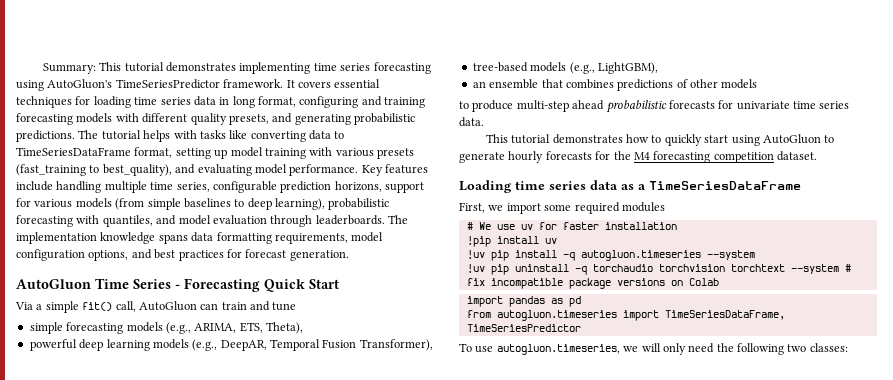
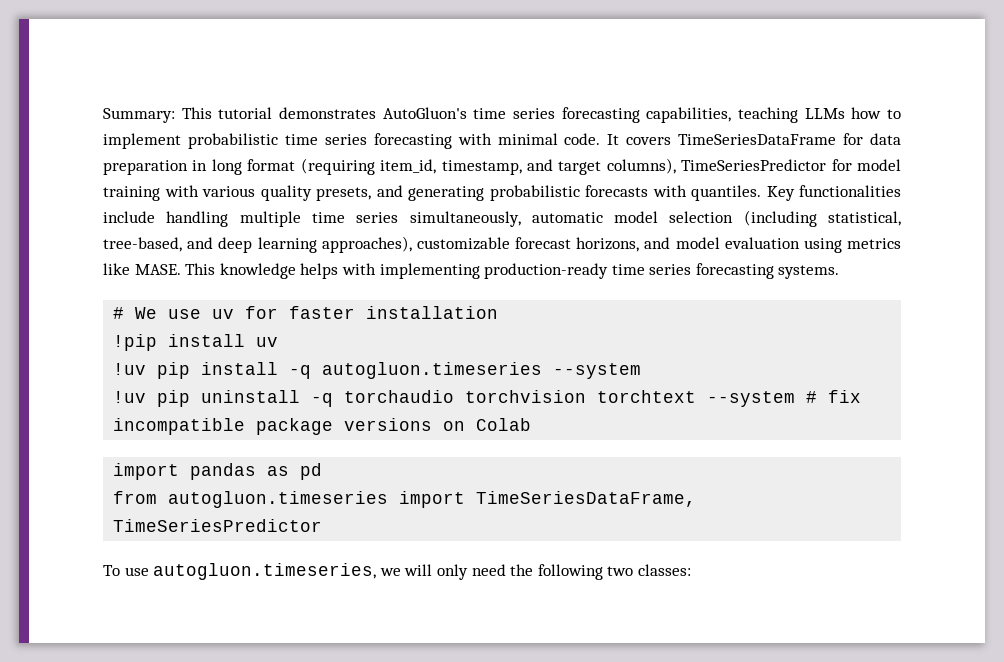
- Summary: This tutorial demonstrates implementing time series forecasting using AutoGluon's TimeSeriesPredictor framework. It covers essential techniques for loading time series data in long format, configuring and training forecasting models with different quality presets, and generating probabilistic predictions. The tutorial helps with tasks like converting data to TimeSeriesDataFrame format, setting up model training with various presets (fast_training to best_quality), and evaluating model performance. Key features include handling multiple time series, configurable prediction horizons, support for various models (from simple baselines to deep learning), probabilistic forecasting with quantiles, and model evaluation through leaderboards. The implementation knowledge spans data formatting requirements, model configuration options, and best practices for forecast generation.
- AutoGluon Time Series - Forecasting Quick Start
- Via a simple fit() call, AutoGluon can train and tune
- simple forecasting models (e.g., ARIMA, ETS, Theta),
- powerful deep learning models (e.g., DeepAR, Temporal Fusion Transformer),
- tree-based models (e.g., LightGBM),
- an ensemble that combines predictions of other models
- to produce multi-step ahead probabilistic forecasts for univariate time series data.
- This tutorial demonstrates how to quickly start using AutoGluon to generate hourly forecasts for the M4 forecasting competition dataset.
- Loading time series data as a TimeSeriesDataFrame
- First, we import some required modules
+ Summary: This tutorial demonstrates AutoGluon's time series forecasting capabilities, teaching LLMs how to implement probabilistic time series forecasting with minimal code. It covers TimeSeriesDataFrame for data preparation in long format (requiring item_id, timestamp, and target columns), TimeSeriesPredictor for model training with various quality presets, and generating probabilistic forecasts with quantiles. Key functionalities include handling multiple time series simultaneously, automatic model selection (including statistical, tree-based, and deep learning approaches), customizable forecast horizons, and model evaluation using metrics like MASE. This knowledge helps with implementing production-ready time series forecasting systems.

